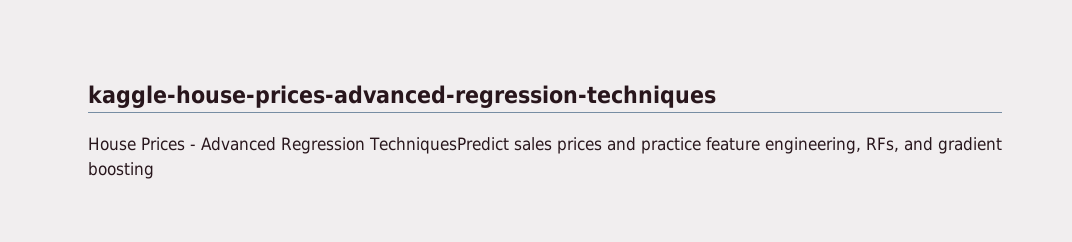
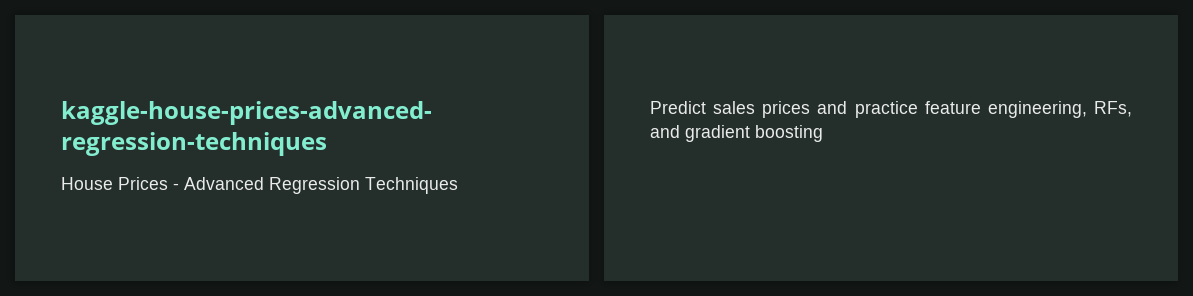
- House Prices - Advanced Regression TechniquesPredict sales prices and practice feature engineering, RFs, and gradient boosting
+ House Prices - Advanced Regression Techniques
+ Predict sales prices and practice feature engineering, RFs, and gradient boosting

